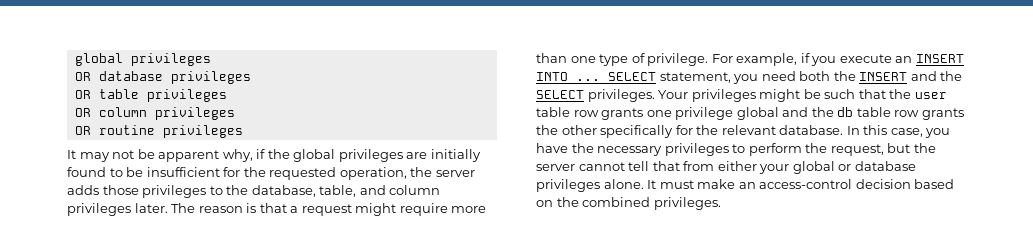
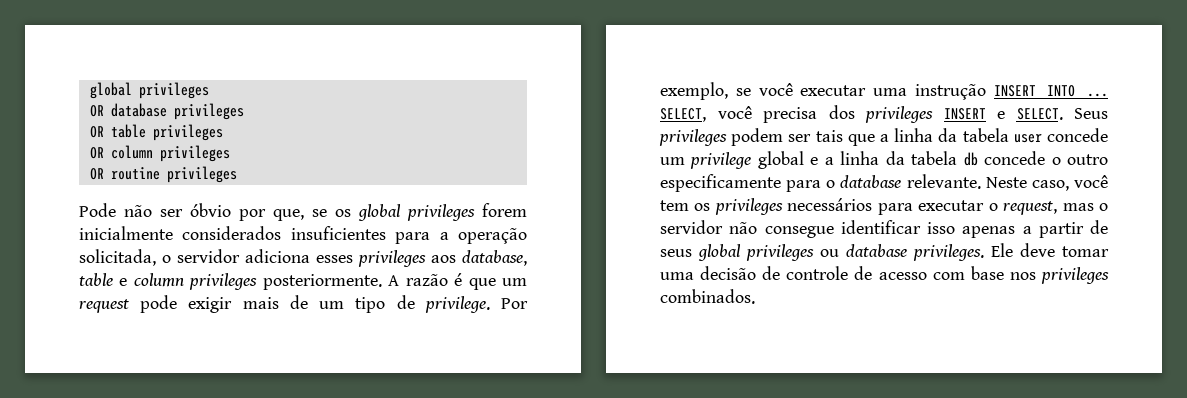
- It may not be apparent why, if the global privileges are initially found to be insufficient for the requested operation, the server adds those privileges to the database, table, and column privileges later. The reason is that a request might require more than one type of privilege. For example, if you execute an INSERT INTO ... SELECT statement, you need both the INSERT and the SELECT privileges. Your privileges might be such that the user table row grants one privilege global and the db table row grants the other specifically for the relevant database. In this case, you have the necessary privileges to perform the request, but the server cannot tell that from either your global or database privileges alone. It must make an access-control decision based on the combined privileges.
+ Pode não ser óbvio por que, se os global privileges forem inicialmente considerados insuficientes para a operação solicitada, o servidor adiciona esses privileges aos database, table e column privileges posteriormente. A razão é que um request pode exigir mais de um tipo de privilege. Por exemplo, se você executar uma instrução INSERT INTO ... SELECT, você precisa dos privileges INSERT e SELECT. Seus privileges podem ser tais que a linha da tabela user concede um privilege global e a linha da tabela db concede o outro especificamente para o database relevante. Neste caso, você tem os privileges necessários para executar o request, mas o servidor não consegue identificar isso apenas a partir de seus global privileges ou database privileges. Ele deve tomar uma decisão de controle de acesso com base nos privileges combinados.

